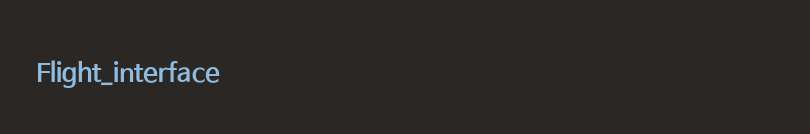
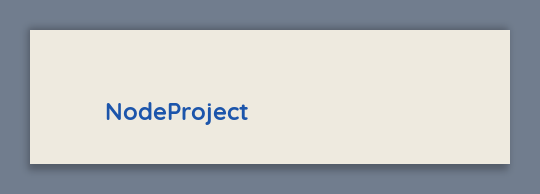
- Flight_interface
+ NodeProject

